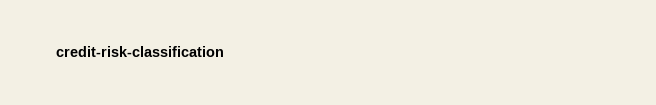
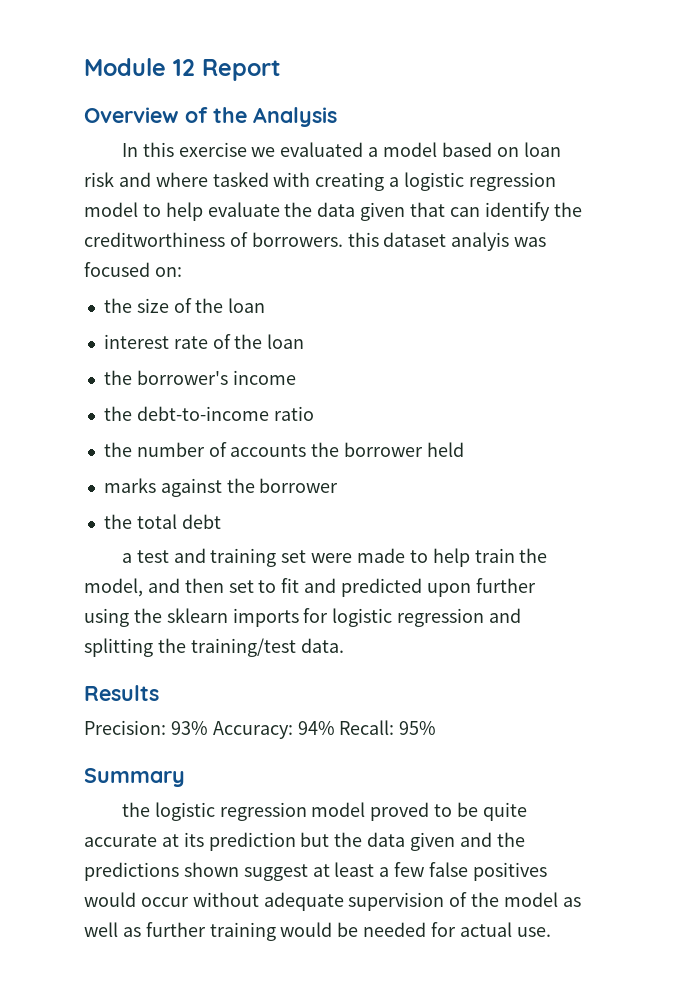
- credit-risk-classification
+ Module 12 Report
+ Overview of the Analysis
+ In this exercise we evaluated a model based on loan risk and where tasked with creating a logistic regression model to help evaluate the data given that can identify the creditworthiness of borrowers. this dataset analyis was focused on:
+ the size of the loan
+ interest rate of the loan
+ the borrower's income
+ the debt-to-income ratio
+ the number of accounts the borrower held
+ marks against the borrower
+ the total debt
+ a test and training set were made to help train the model, and then set to fit and predicted upon further using the sklearn imports for logistic regression and splitting the training/test data.
+ Results
+ Precision: 93% Accuracy: 94% Recall: 95%
+ Summary
+ the logistic regression model proved to be quite accurate at its prediction but the data given and the predictions shown suggest at least a few false positives would occur without adequate supervision of the model as well as further training would be needed for actual use.

